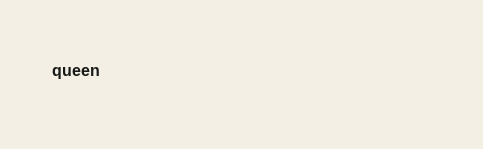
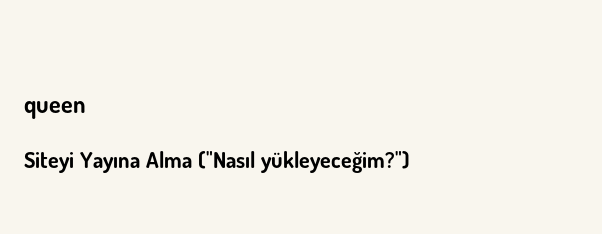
+ Siteyi Yayına Alma ("Nasıl yükleyeceğim?")

